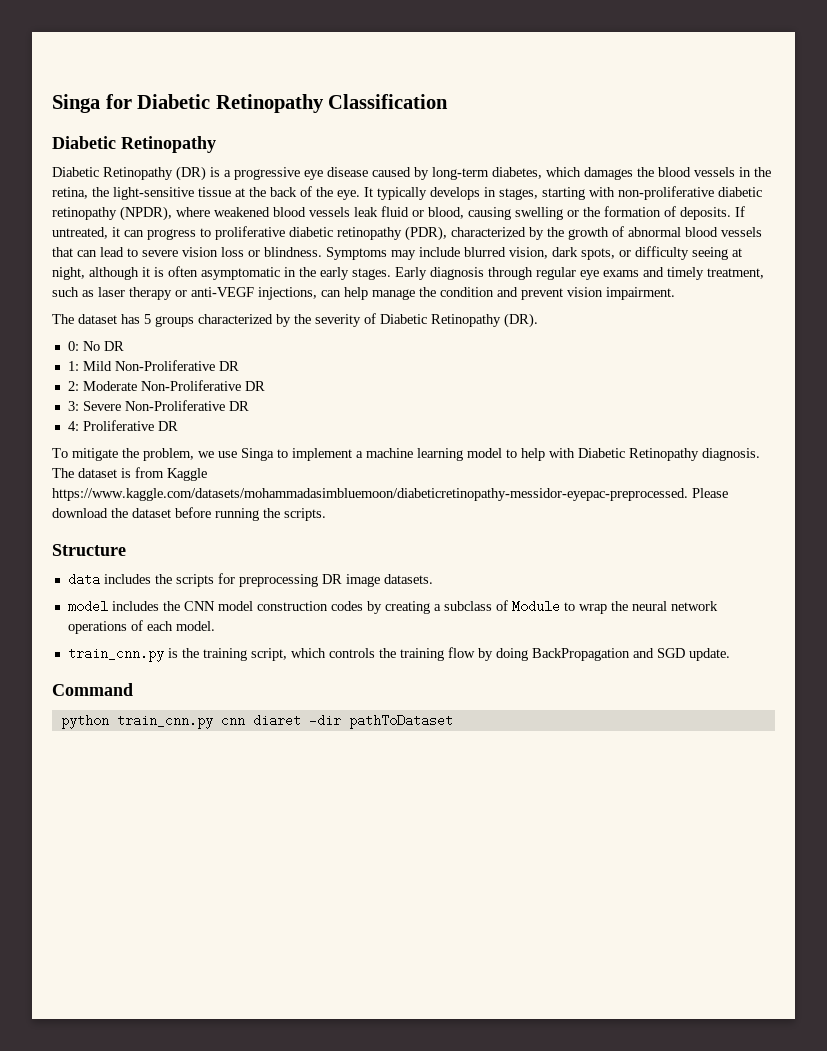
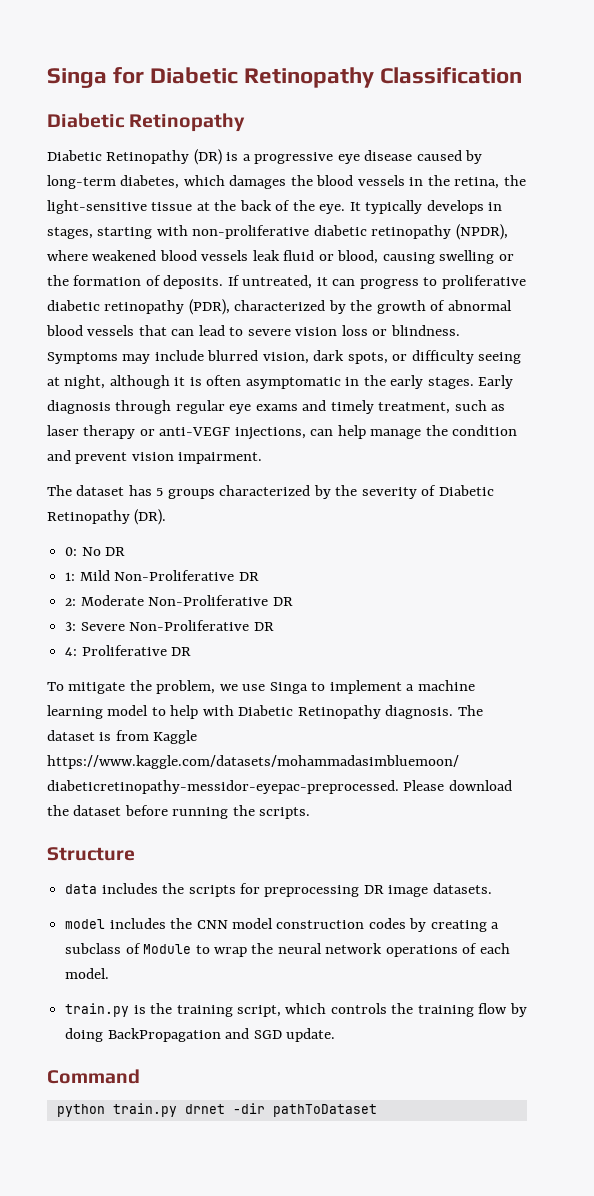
- train_cnn.py is the training script, which controls the training flow by doing BackPropagation and SGD update.
+ train.py is the training script, which controls the training flow by doing BackPropagation and SGD update.
- python train_cnn.py cnn diaret -dir pathToDataset
+ python train.py drnet -dir pathToDataset

